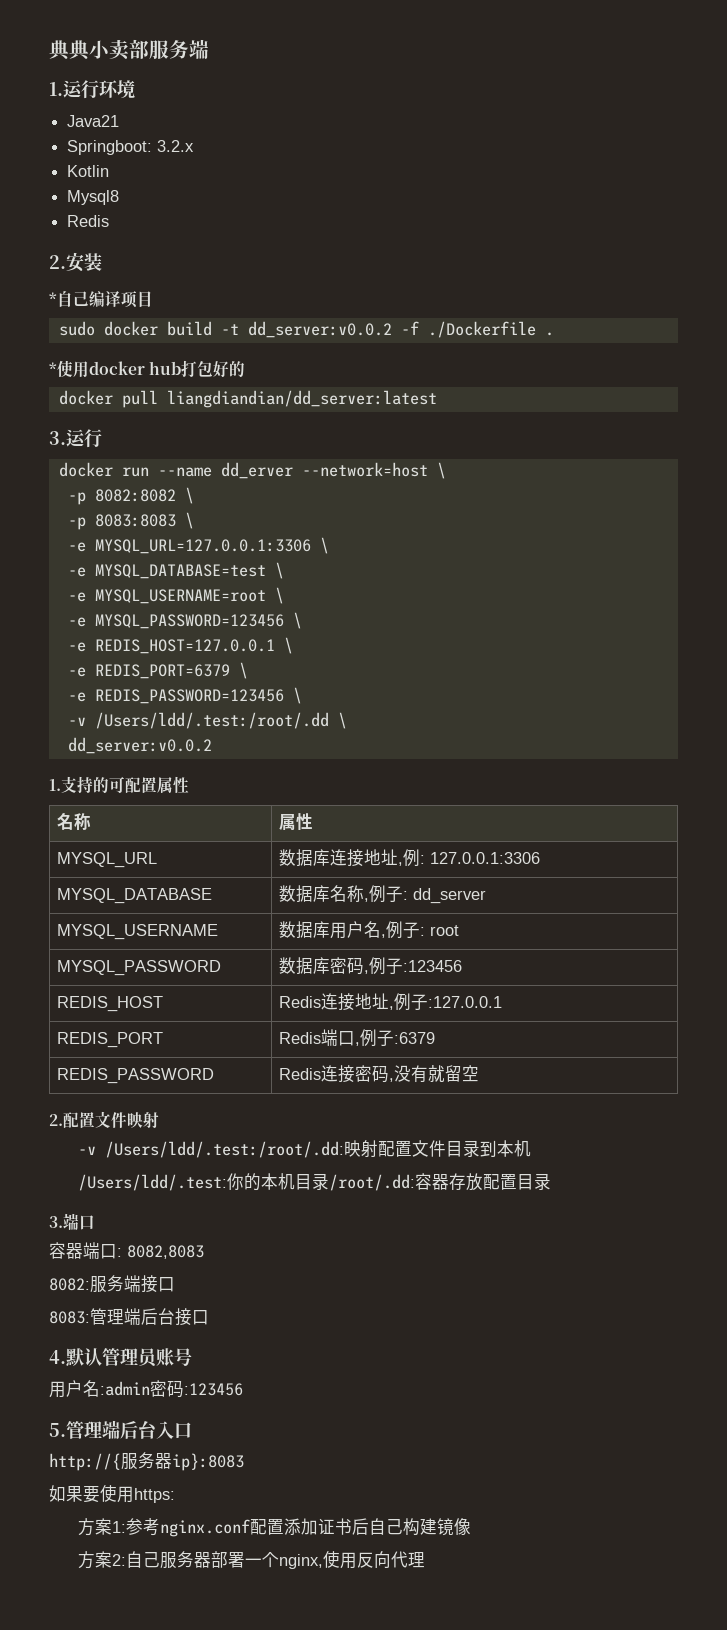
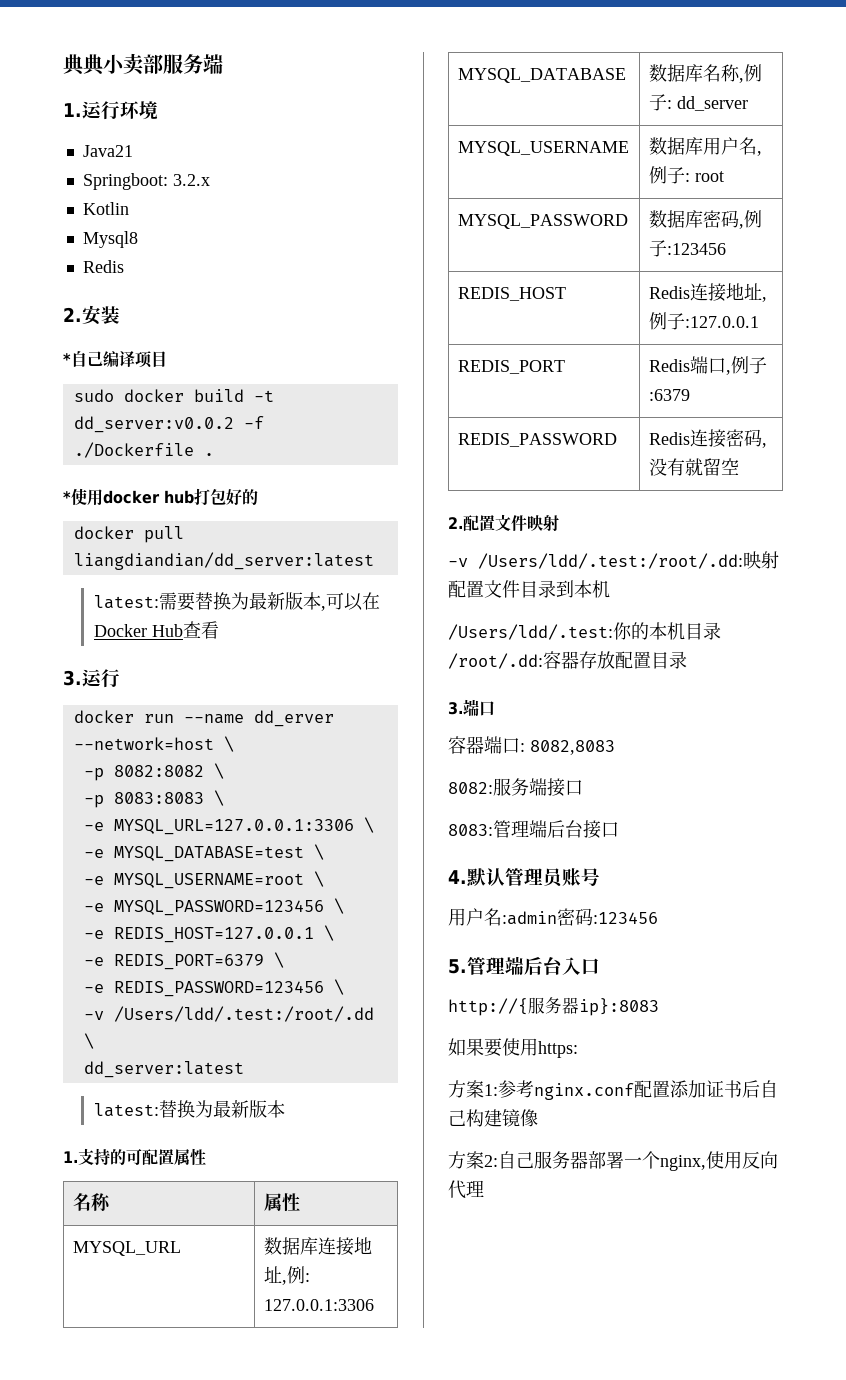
+ latest:需要替换为最新版本,可以在Docker Hub查看
  -v /Users/ldd/.test:/root/.dd \
- dd_server:v0.0.2
+ dd_server:latest
+ latest:替换为最新版本

